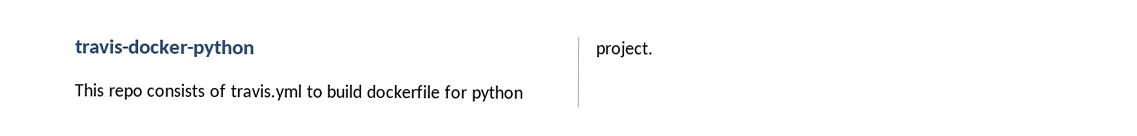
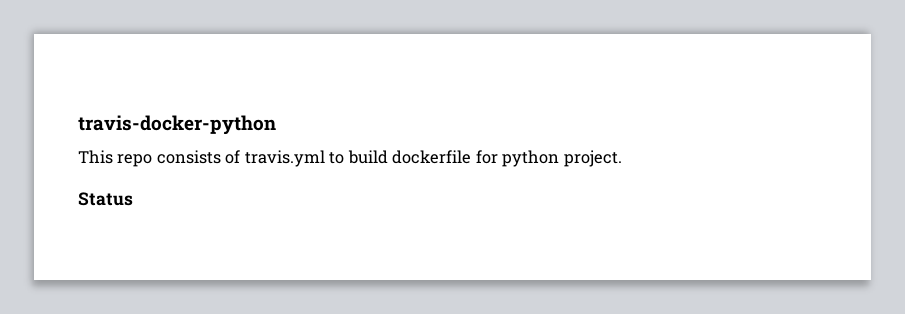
+ Status

